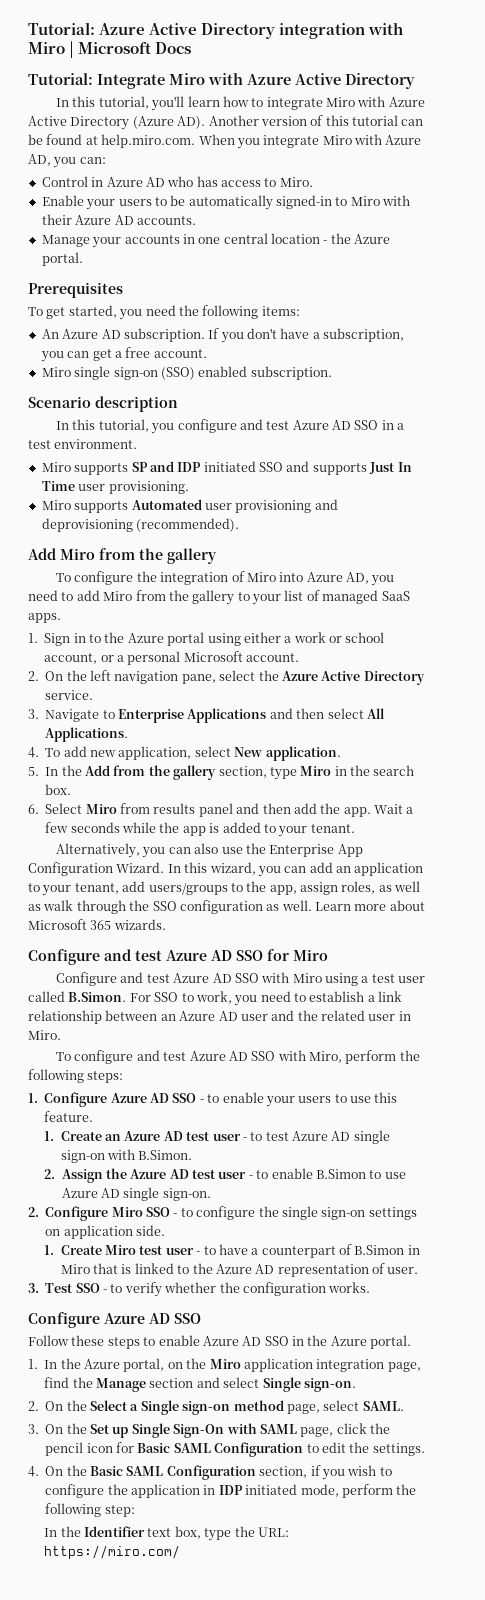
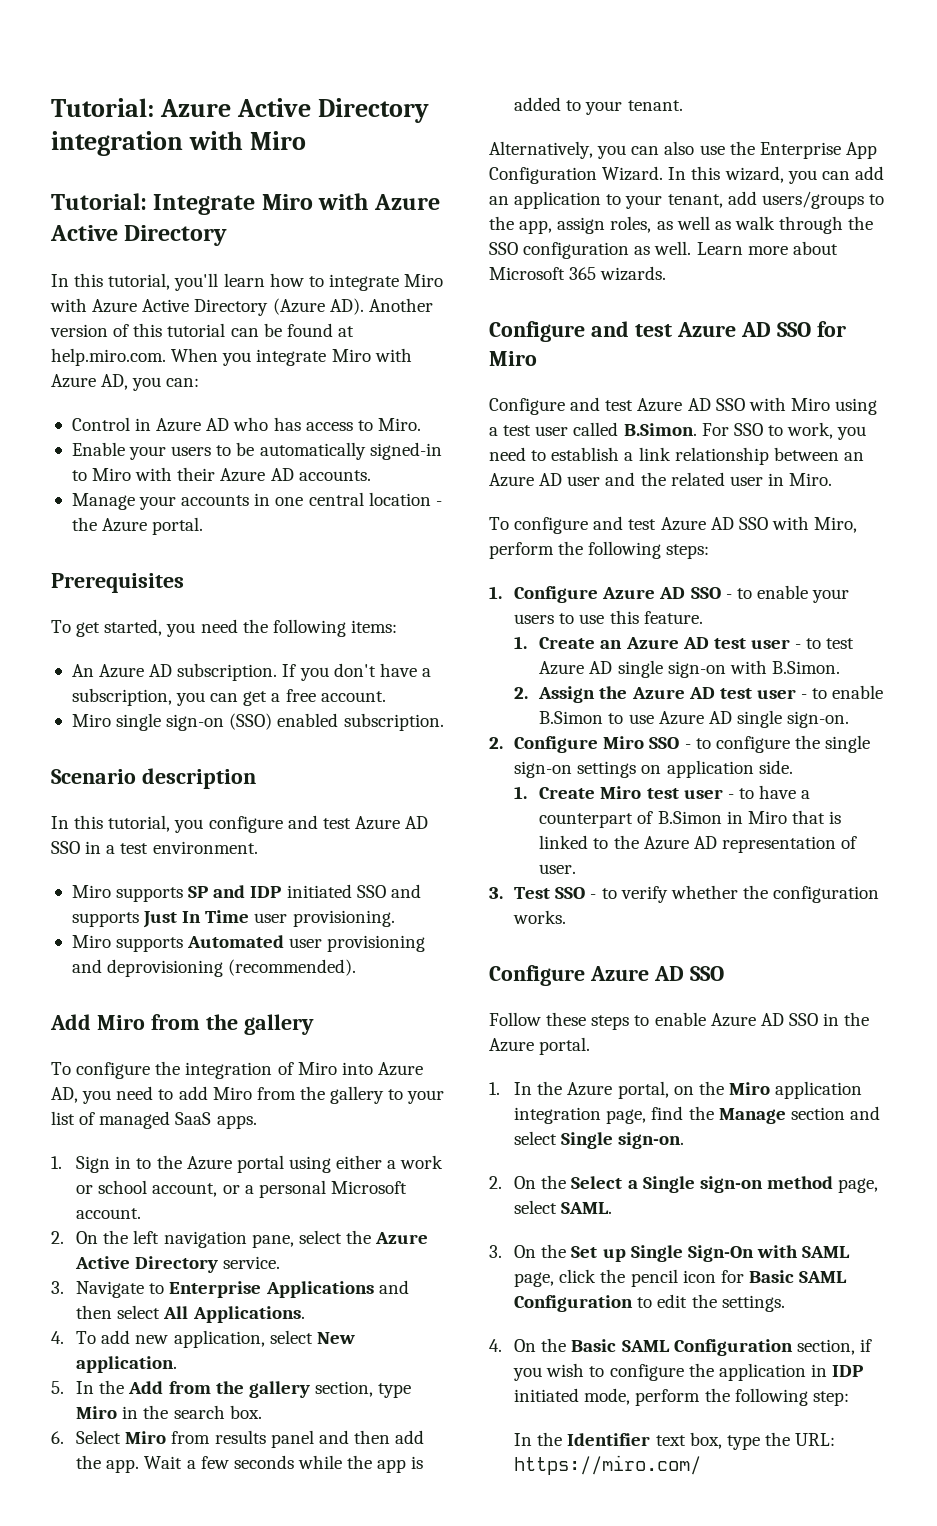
- Tutorial: Azure Active Directory integration with Miro | Microsoft Docs
+ Tutorial: Azure Active Directory integration with Miro

